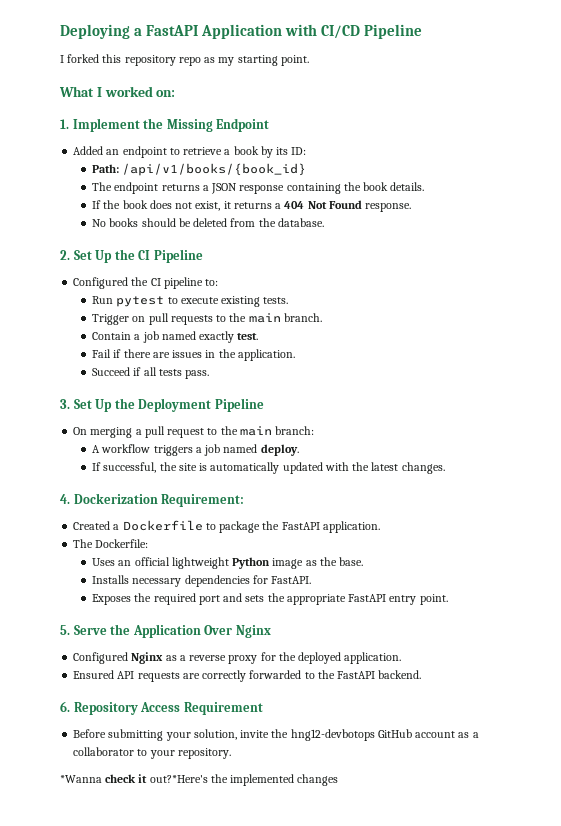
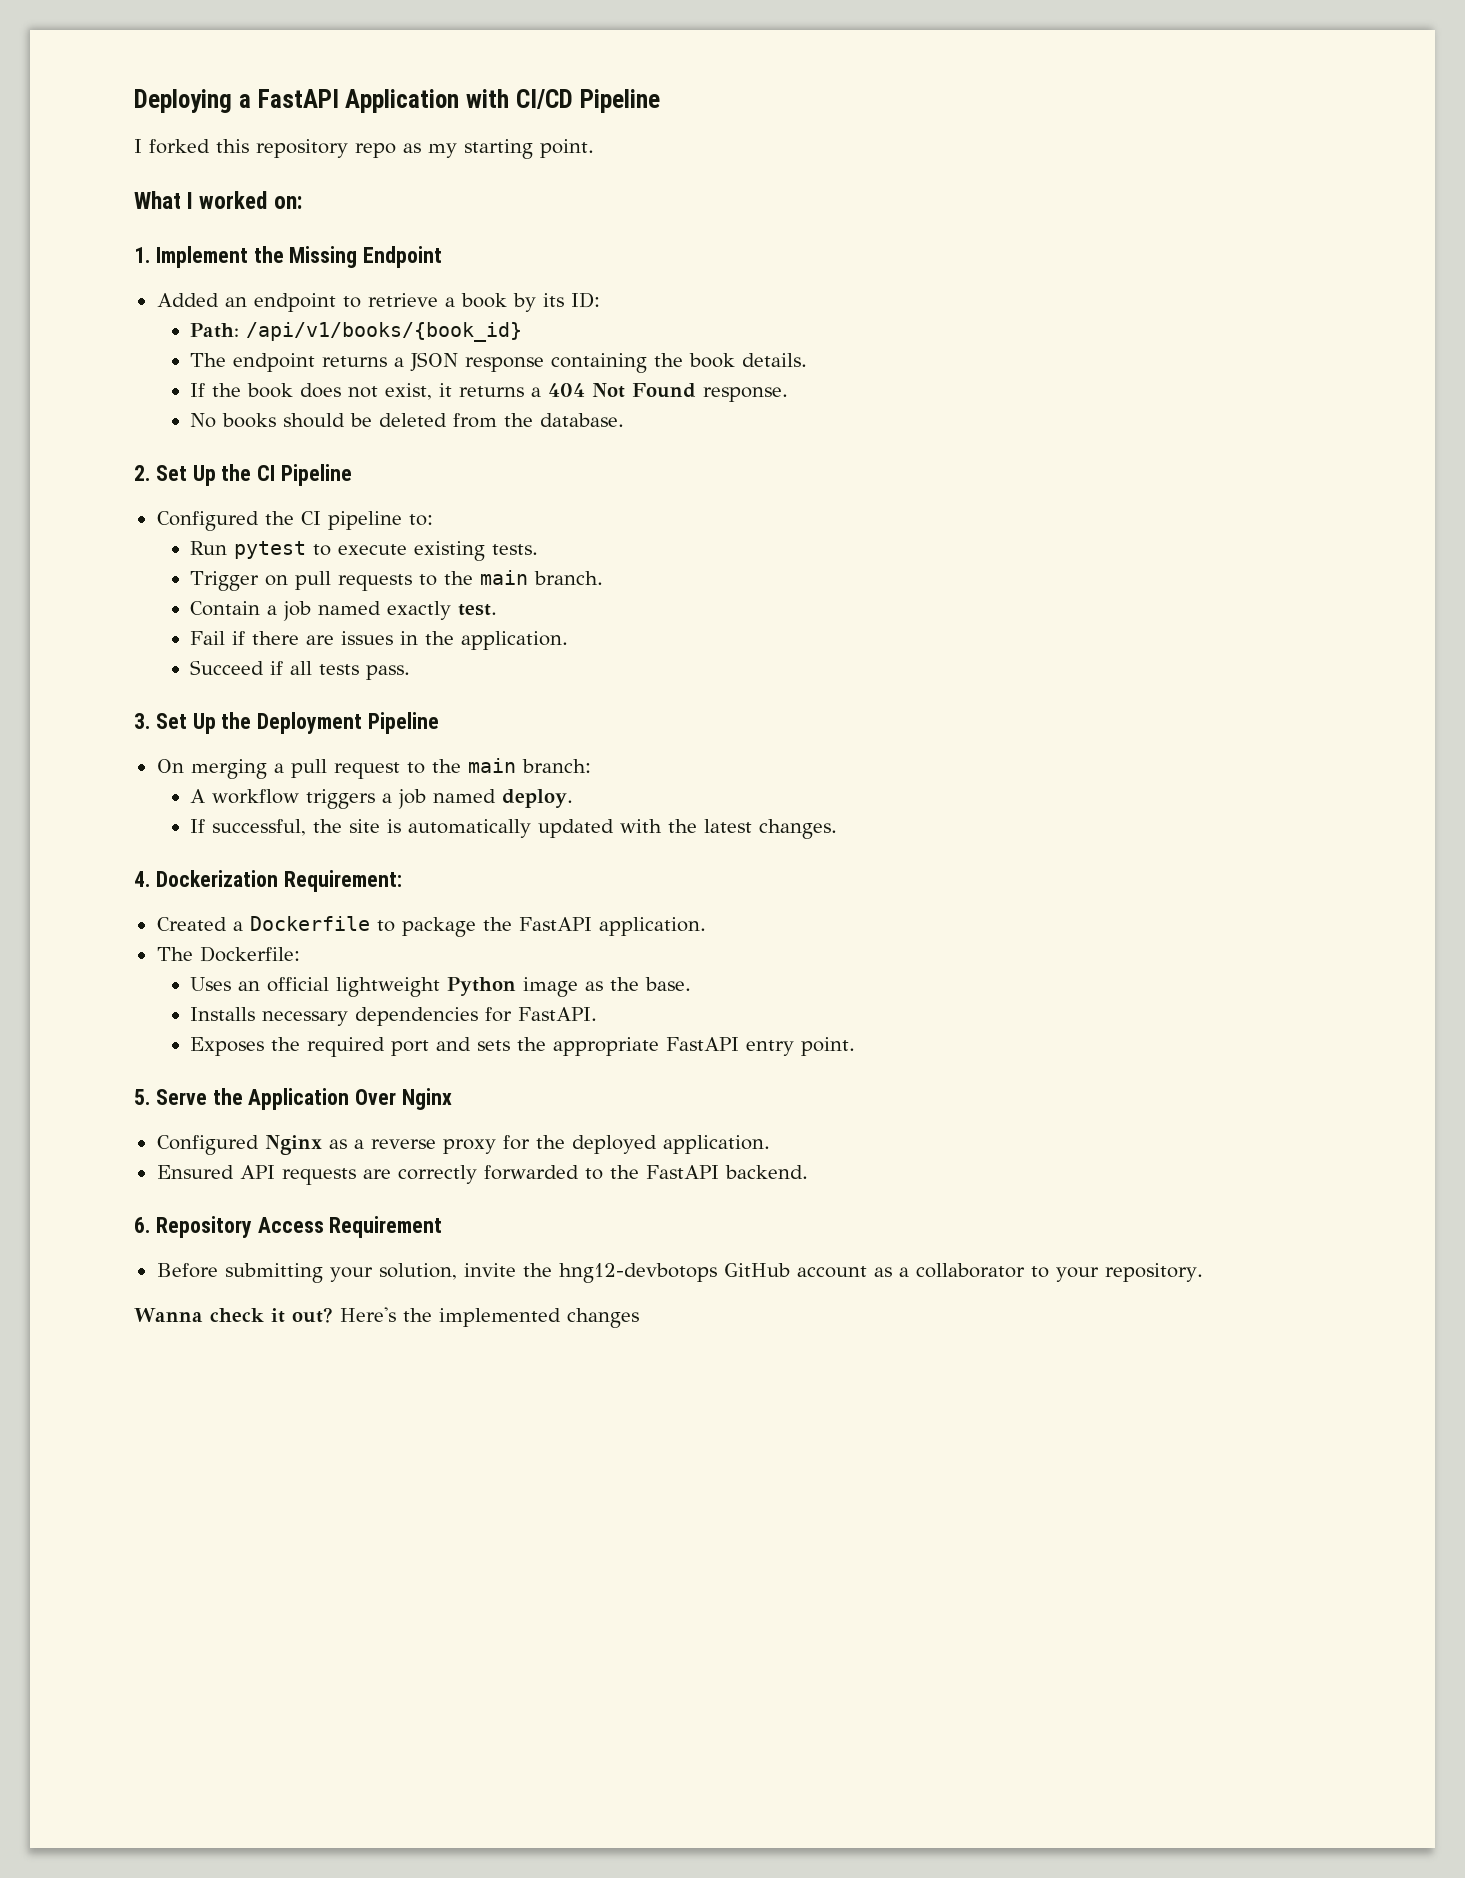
- *Wanna check it out?*Here's the implemented changes
+ Wanna check it out? Here's the implemented changes

